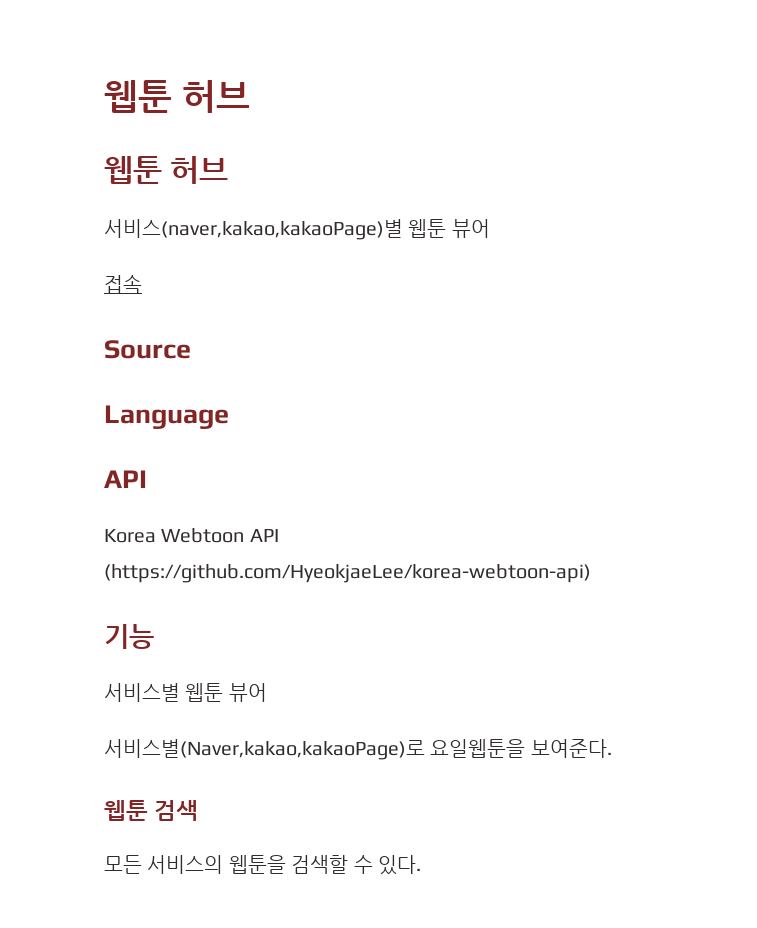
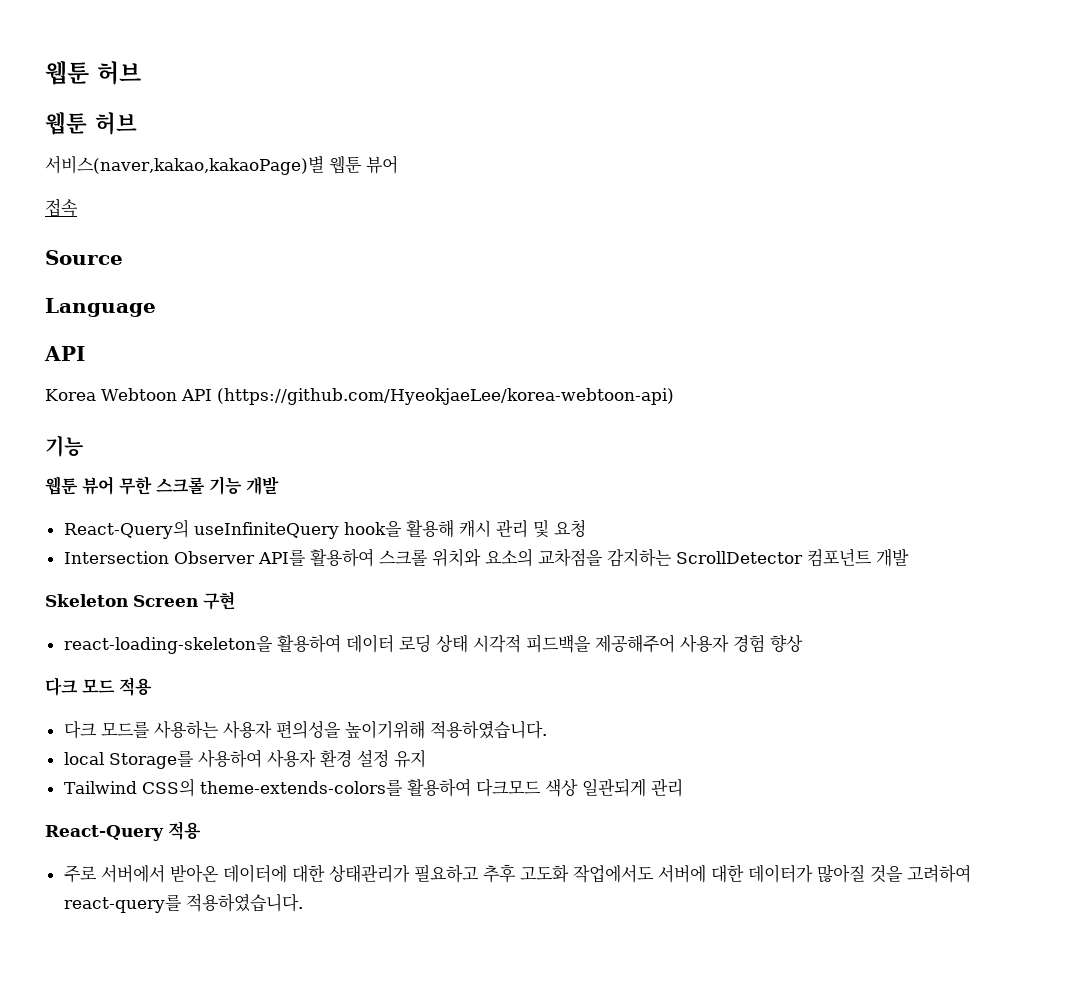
- 서비스별 웹툰 뷰어
- 서비스별(Naver,kakao,kakaoPage)로 요일웹툰을 보여준다.
- 웹툰 검색
- 모든 서비스의 웹툰을 검색할 수 있다.
+ 웹툰 뷰어 무한 스크롤 기능 개발
+ React-Query의 useInfiniteQuery hook을 활용해 캐시 관리 및 요청
+ Intersection Observer API를 활용하여 스크롤 위치와 요소의 교차점을 감지하는 ScrollDetector 컴포넌트 개발
+ Skeleton Screen 구현
+ react-loading-skeleton을 활용하여 데이터 로딩 상태 시각적 피드백을 제공해주어 사용자 경험 향상
+ 다크 모드 적용
+ 다크 모드를 사용하는 사용자 편의성을 높이기위해 적용하였습니다.
+ local Storage를 사용하여 사용자 환경 설정 유지
+ Tailwind CSS의 theme-extends-colors를 활용하여 다크모드 색상 일관되게 관리
+ React-Query 적용
+ 주로 서버에서 받아온 데이터에 대한 상태관리가 필요하고 추후 고도화 작업에서도 서버에 대한 데이터가 많아질 것을 고려하여 react-query를 적용하였습니다.

